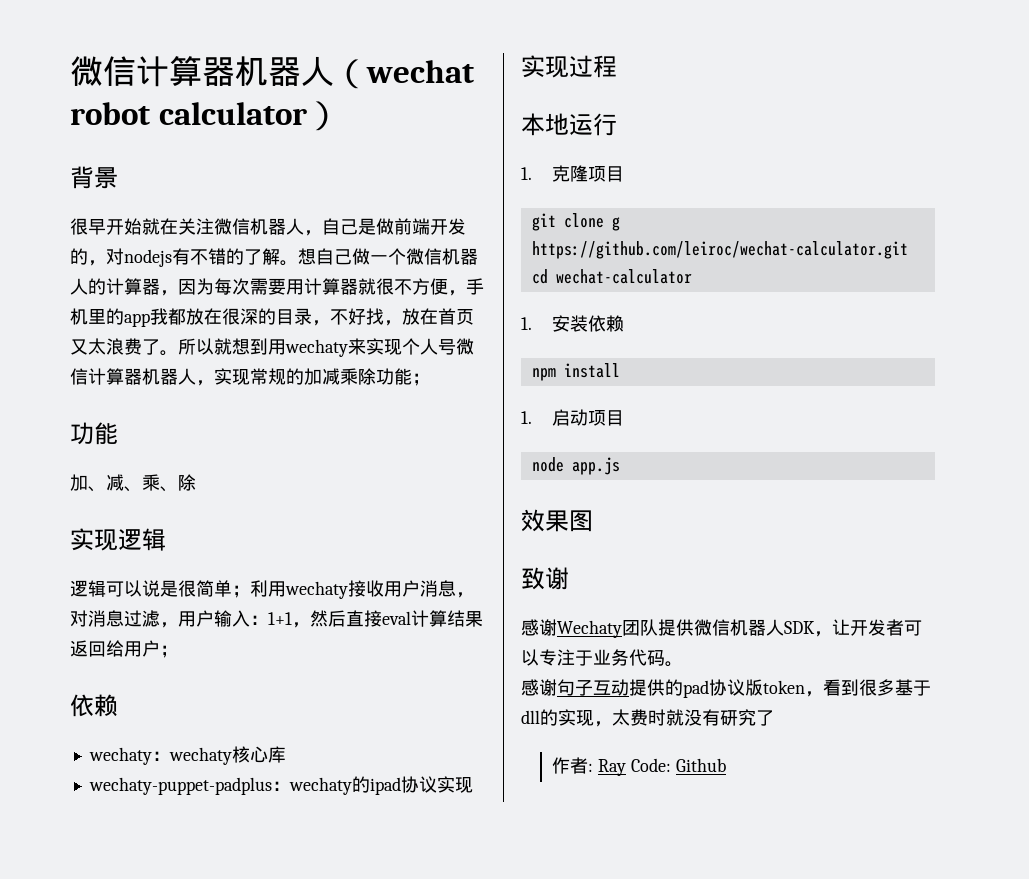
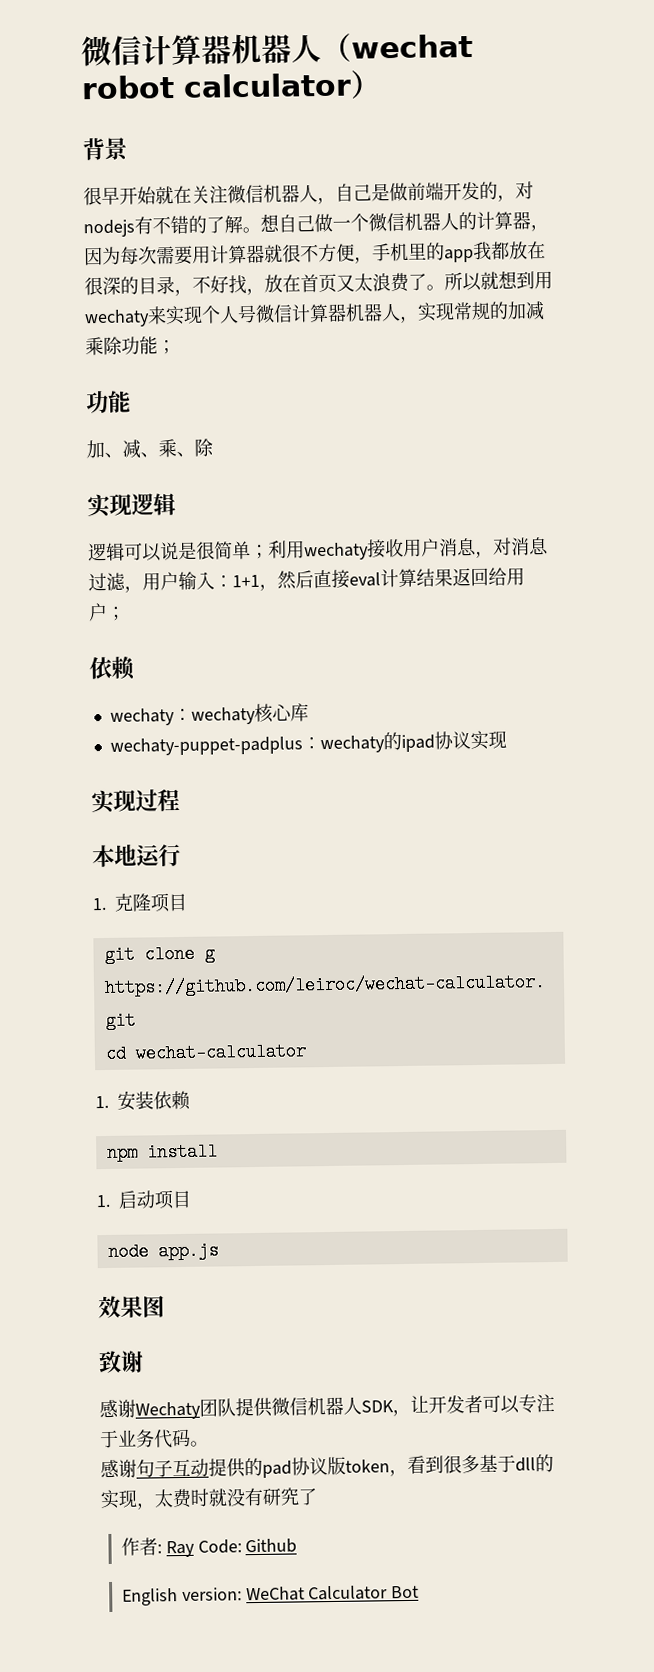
+ English version: WeChat Calculator Bot

